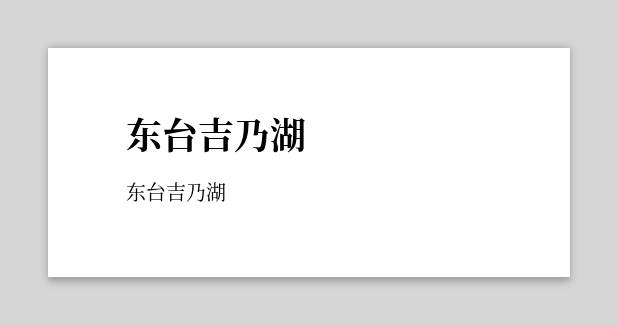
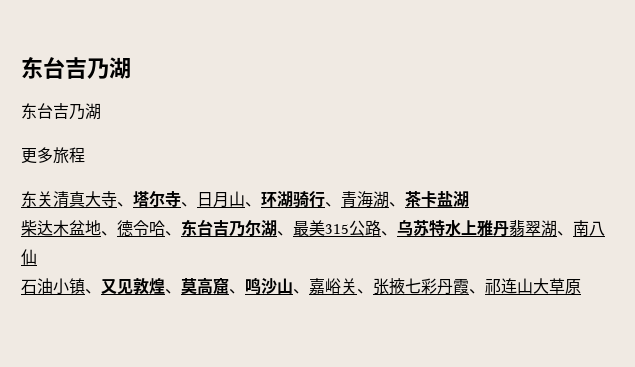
+ 更多旅程
+ 东关清真大寺、塔尔寺、日月山、环湖骑行、青海湖、茶卡盐湖
+ 柴达木盆地、德令哈、东台吉乃尔湖、最美315公路、乌苏特水上雅丹翡翠湖、南八仙
+ 石油小镇、又见敦煌、莫高窟、鸣沙山、嘉峪关、张掖七彩丹霞、祁连山大草原

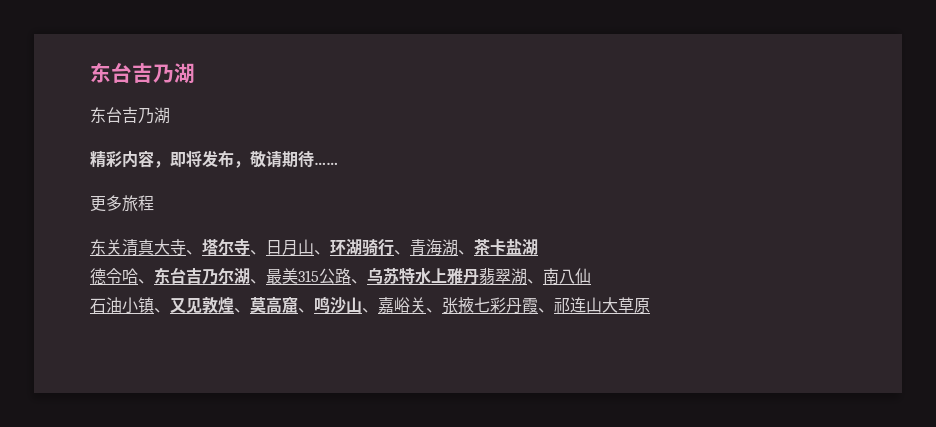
+ 精彩内容，即将发布，敬请期待……
- 柴达木盆地、德令哈、东台吉乃尔湖、最美315公路、乌苏特水上雅丹翡翠湖、南八仙
+ 德令哈、东台吉乃尔湖、最美315公路、乌苏特水上雅丹翡翠湖、南八仙

